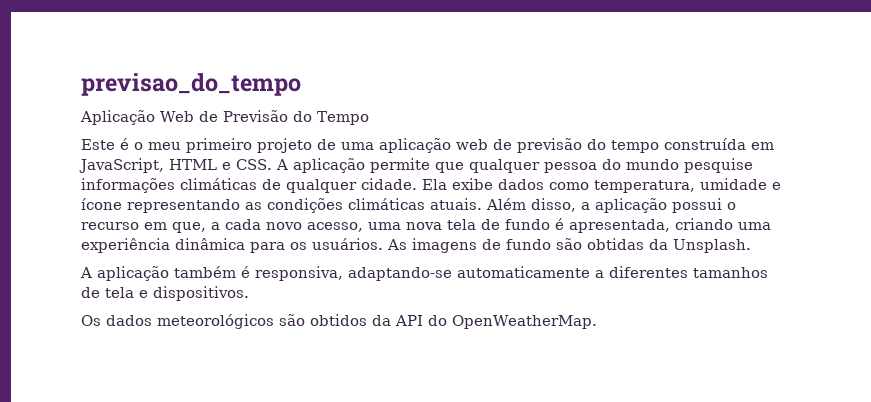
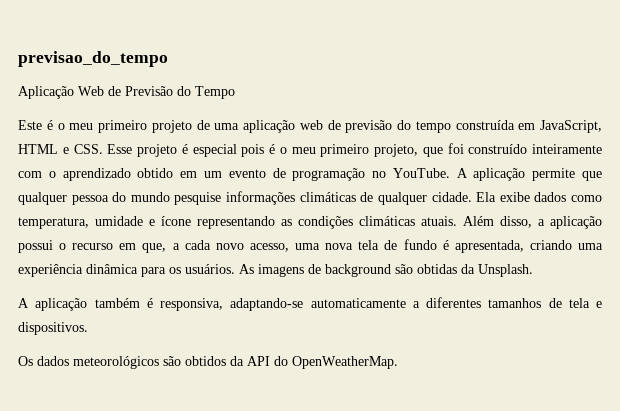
- Este é o meu primeiro projeto de uma aplicação web de previsão do tempo construída em JavaScript, HTML e CSS. A aplicação permite que qualquer pessoa do mundo pesquise informações climáticas de qualquer cidade.
+ Este é o meu primeiro projeto de uma aplicação web de previsão do tempo construída em JavaScript, HTML e CSS. Esse projeto é especial pois é o meu primeiro projeto, que foi construído inteiramente com o aprendizado obtido em um evento de programação no YouTube. A aplicação permite que qualquer pessoa do mundo pesquise informações climáticas de qualquer cidade.
- As imagens de fundo são obtidas da Unsplash.
+ As imagens de background são obtidas da Unsplash.

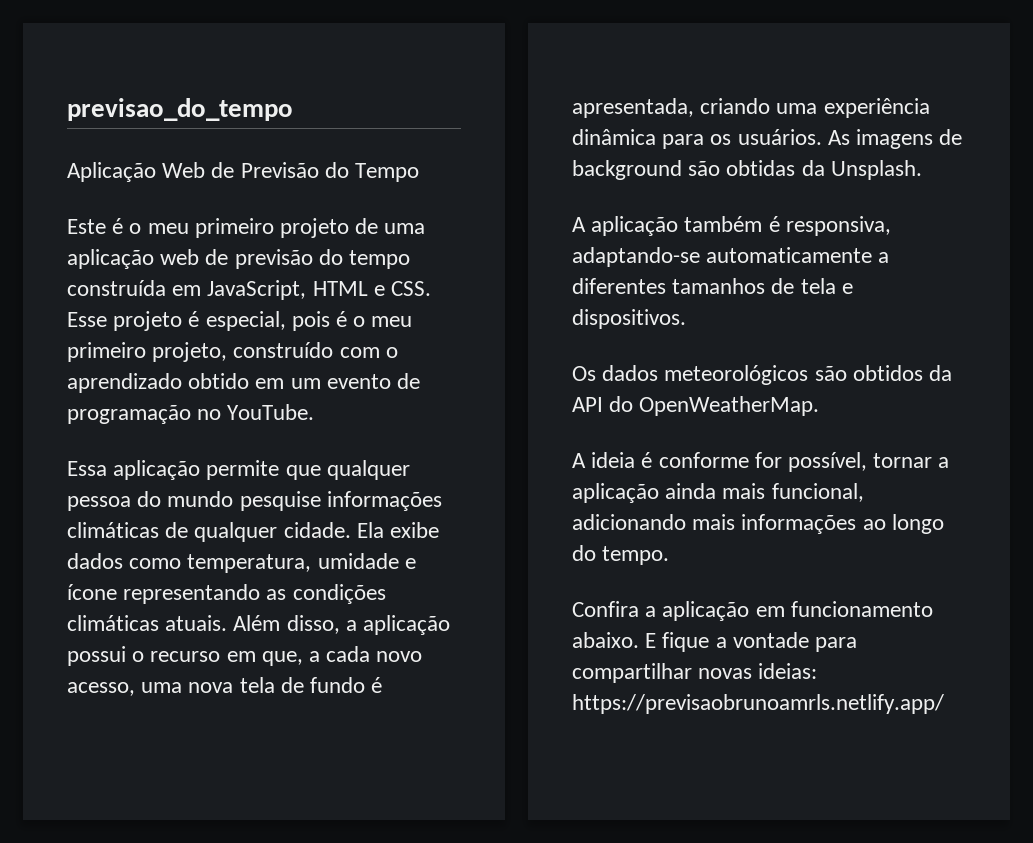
- Este é o meu primeiro projeto de uma aplicação web de previsão do tempo construída em JavaScript, HTML e CSS. Esse projeto é especial pois é o meu primeiro projeto, que foi construído inteiramente com o aprendizado obtido em um evento de programação no YouTube. A aplicação permite que qualquer pessoa do mundo pesquise informações climáticas de qualquer cidade.
+ Este é o meu primeiro projeto de uma aplicação web de previsão do tempo construída em JavaScript, HTML e CSS. Esse projeto é especial, pois é o meu primeiro projeto, construído com o aprendizado obtido em um evento de programação no YouTube.
+ Essa aplicação permite que qualquer pessoa do mundo pesquise informações climáticas de qualquer cidade.
+ A ideia é conforme for possível, tornar a aplicação ainda mais funcional, adicionando mais informações ao longo do tempo.
+ Confira a aplicação em funcionamento abaixo. E fique a vontade para compartilhar novas ideias: https://previsaobrunoamrls.netlify.app/

